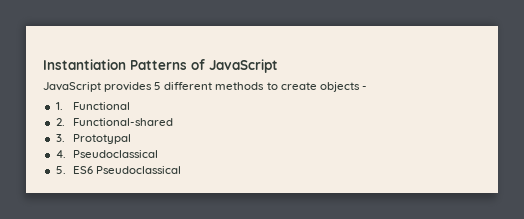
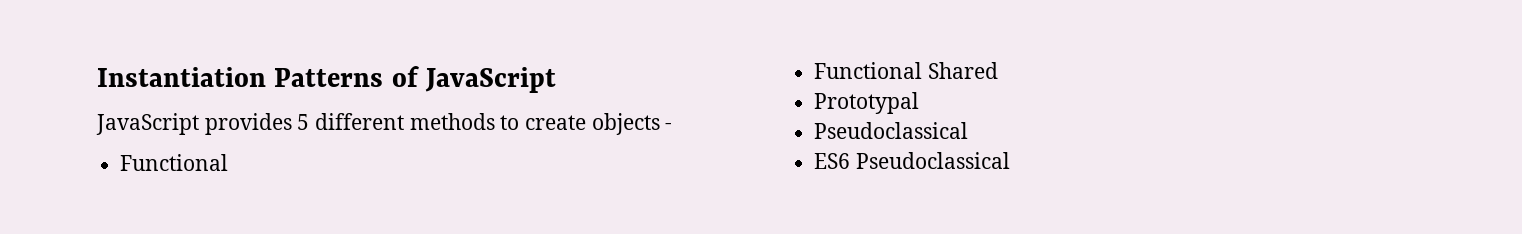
  JavaScript provides 5 different methods to create objects -
- 1. Functional
+ Functional
- 2. Functional-shared
- 3. Prototypal
- 4. Pseudoclassical
+ Functional Shared
+ Prototypal
+ Pseudoclassical
- 5. ES6 Pseudoclassical
+ ES6 Pseudoclassical

